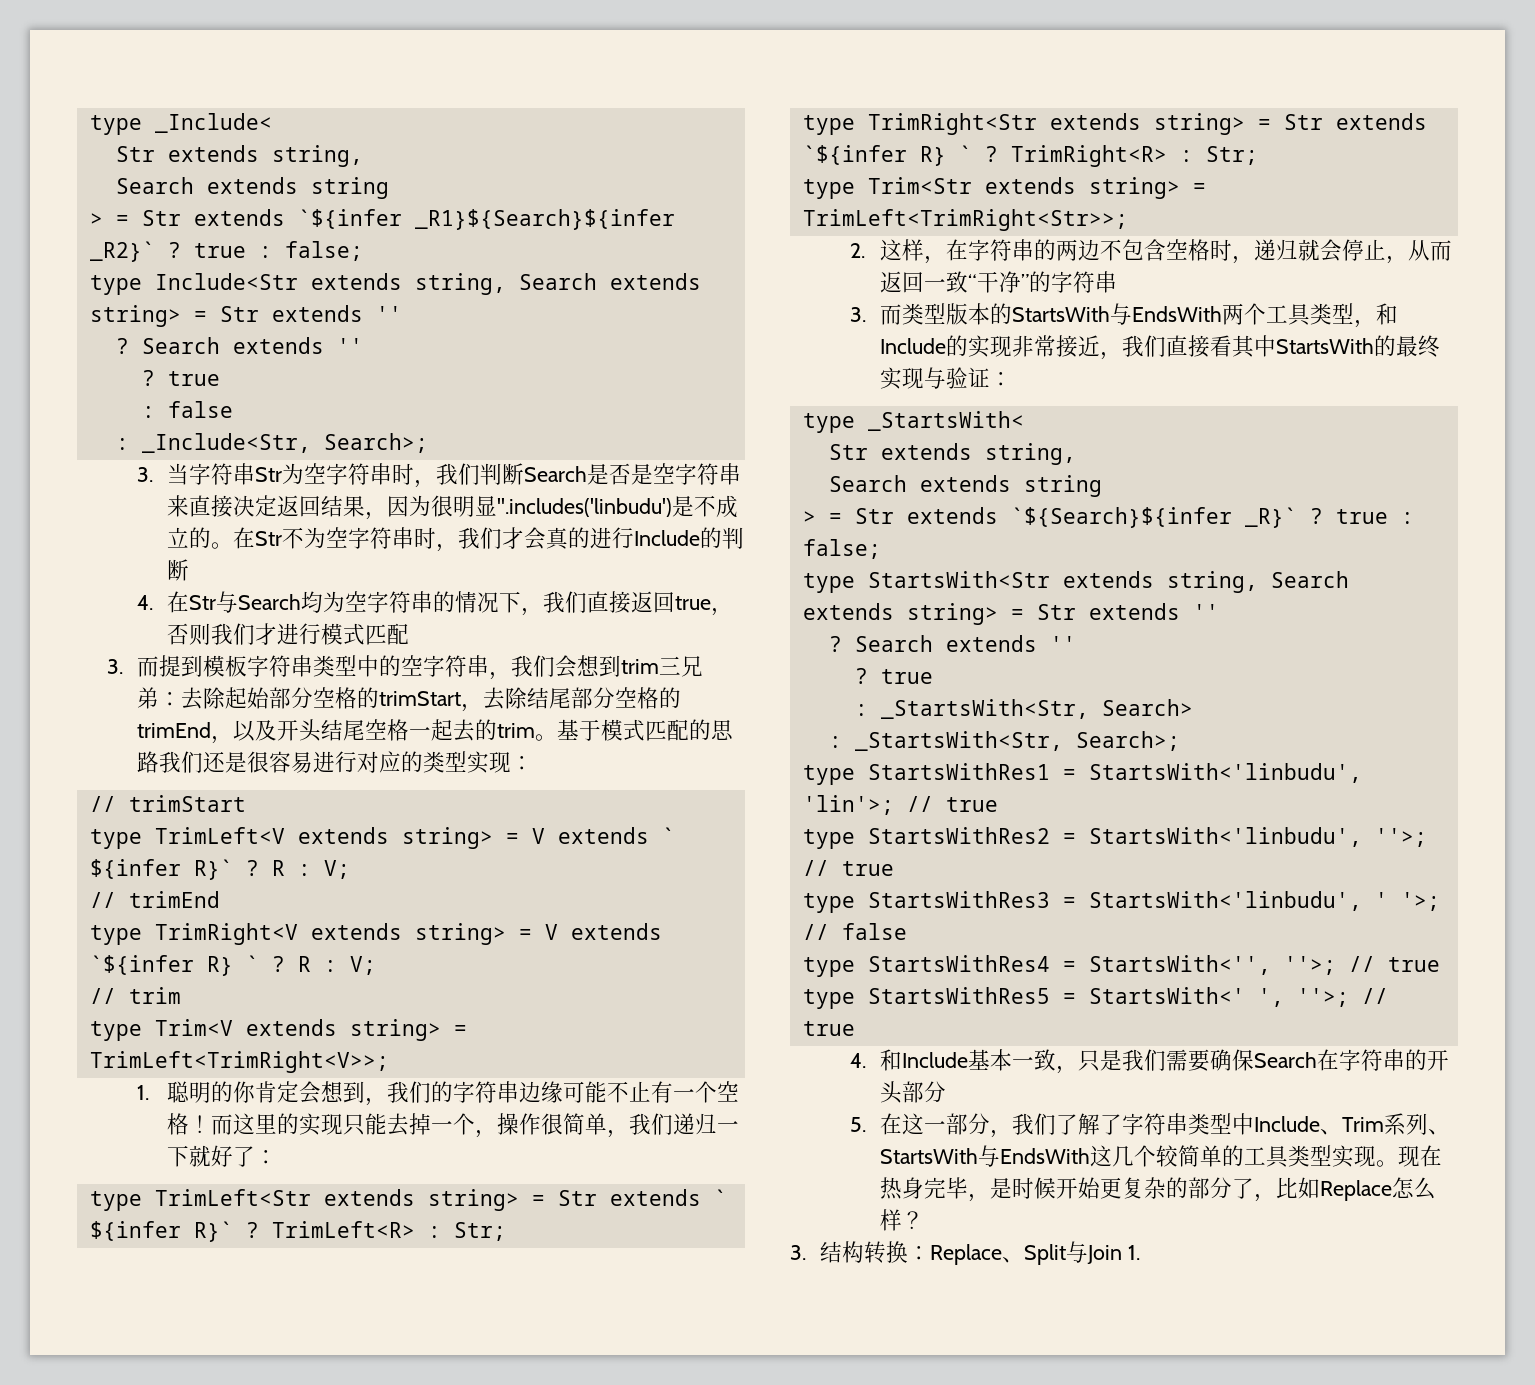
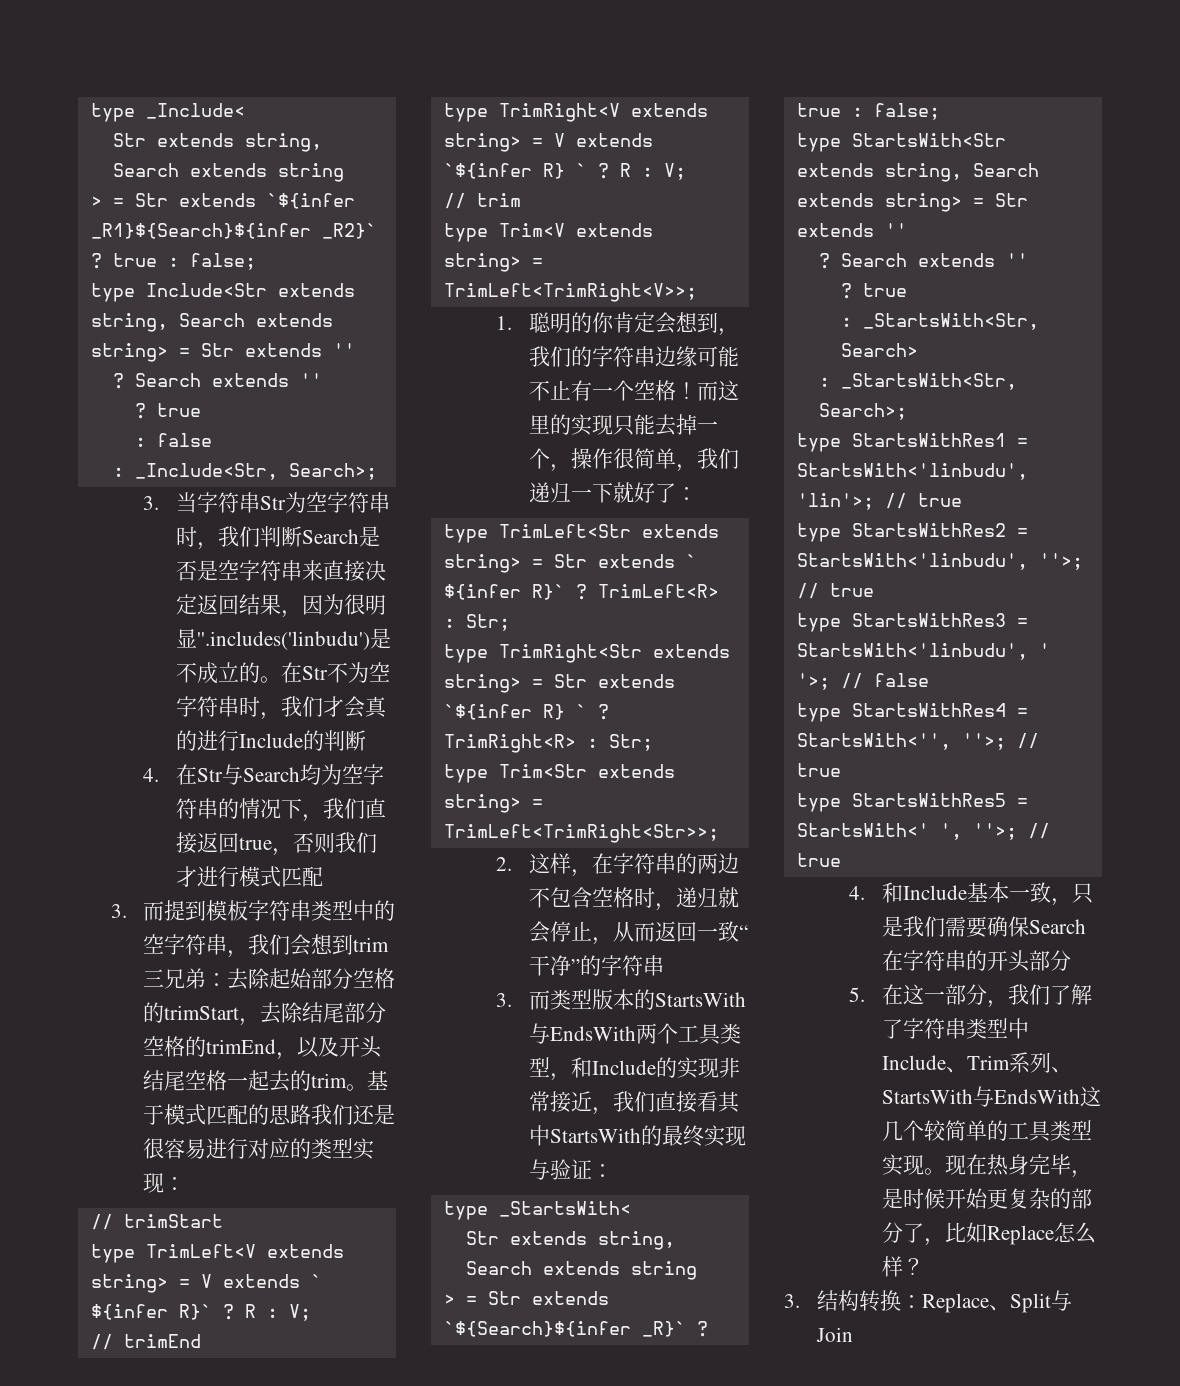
- 3.结构转换：Replace、Split与Join 1.
+ 3.结构转换：Replace、Split与Join

